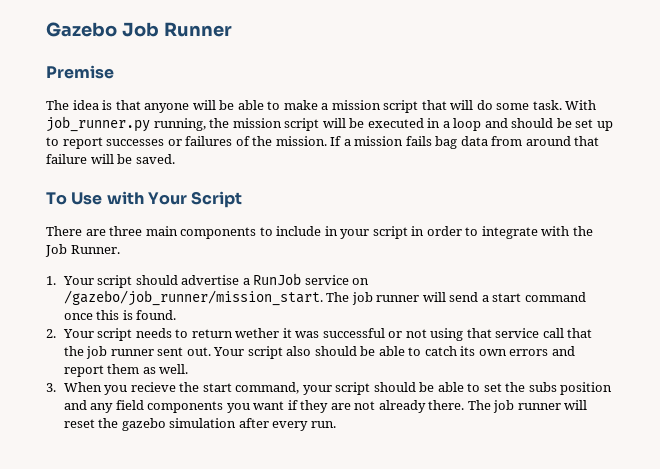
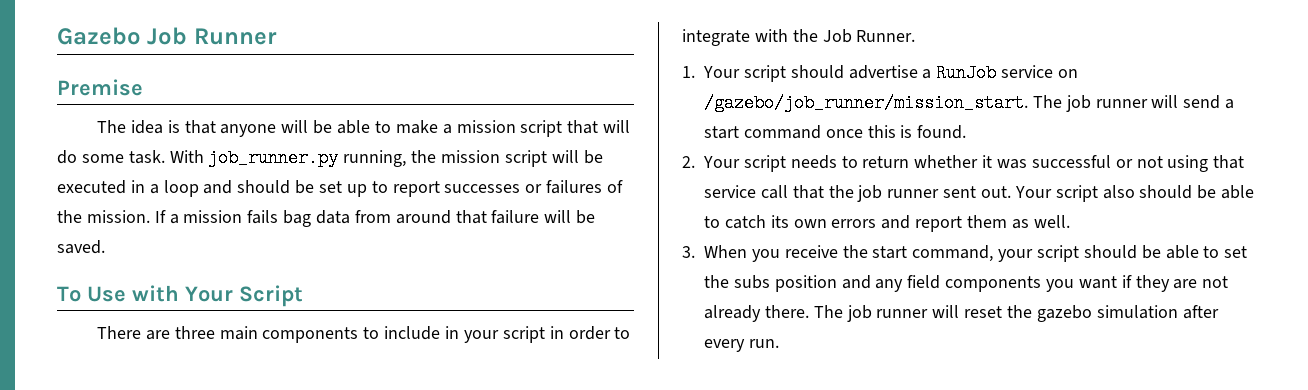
- 2. Your script needs to return wether it was successful or not using that service call that the job runner sent out.
+ 2. Your script needs to return whether it was successful or not using that service call that the job runner sent out.
- 3. When you recieve the start command, your script should be able to set the subs position and any field components you want if they are not already there.
+ 3. When you receive the start command, your script should be able to set the subs position and any field components you want if they are not already there.

